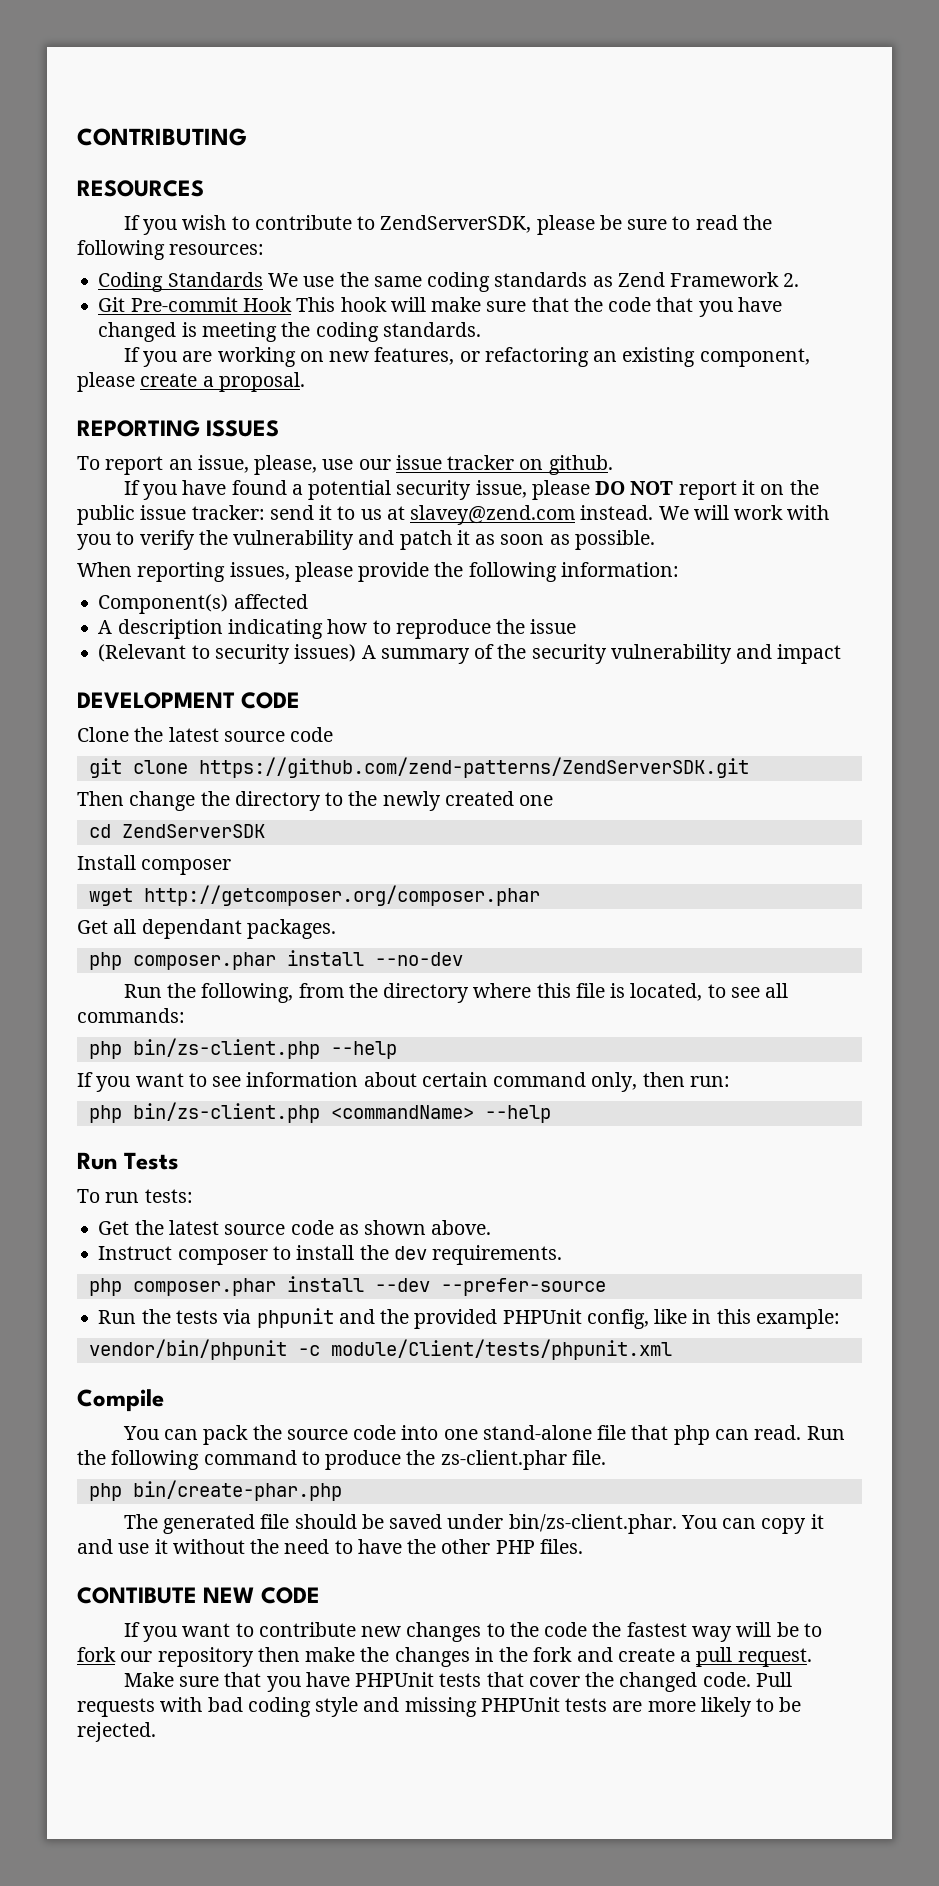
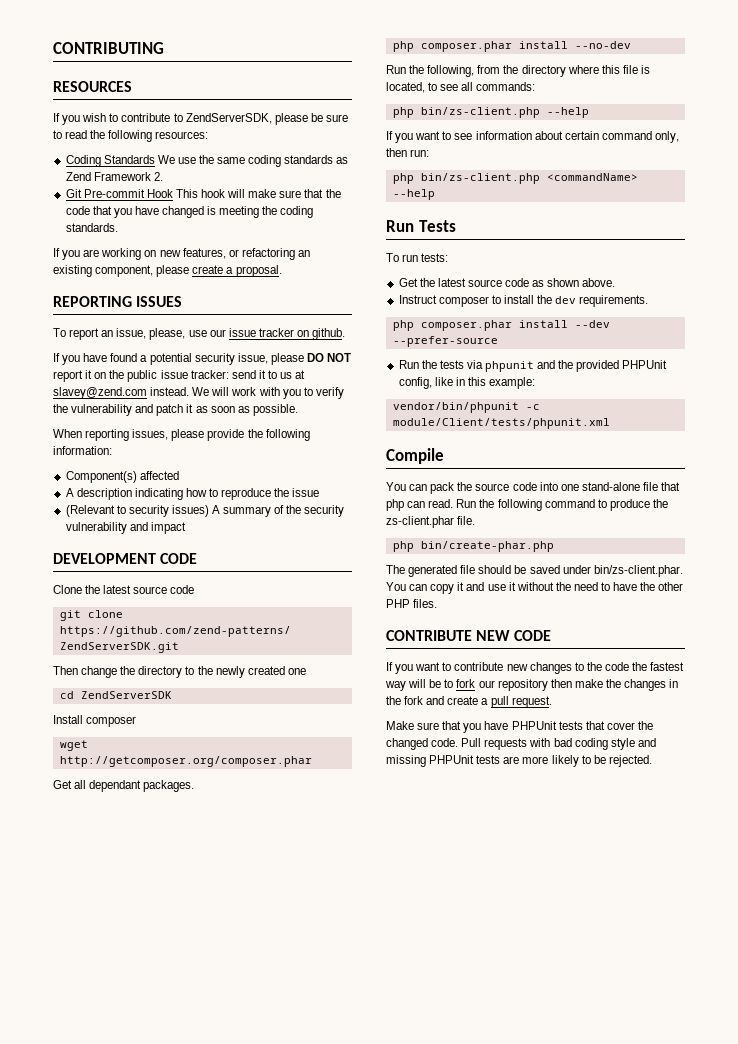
- CONTIBUTE NEW CODE
+ CONTRIBUTE NEW CODE

